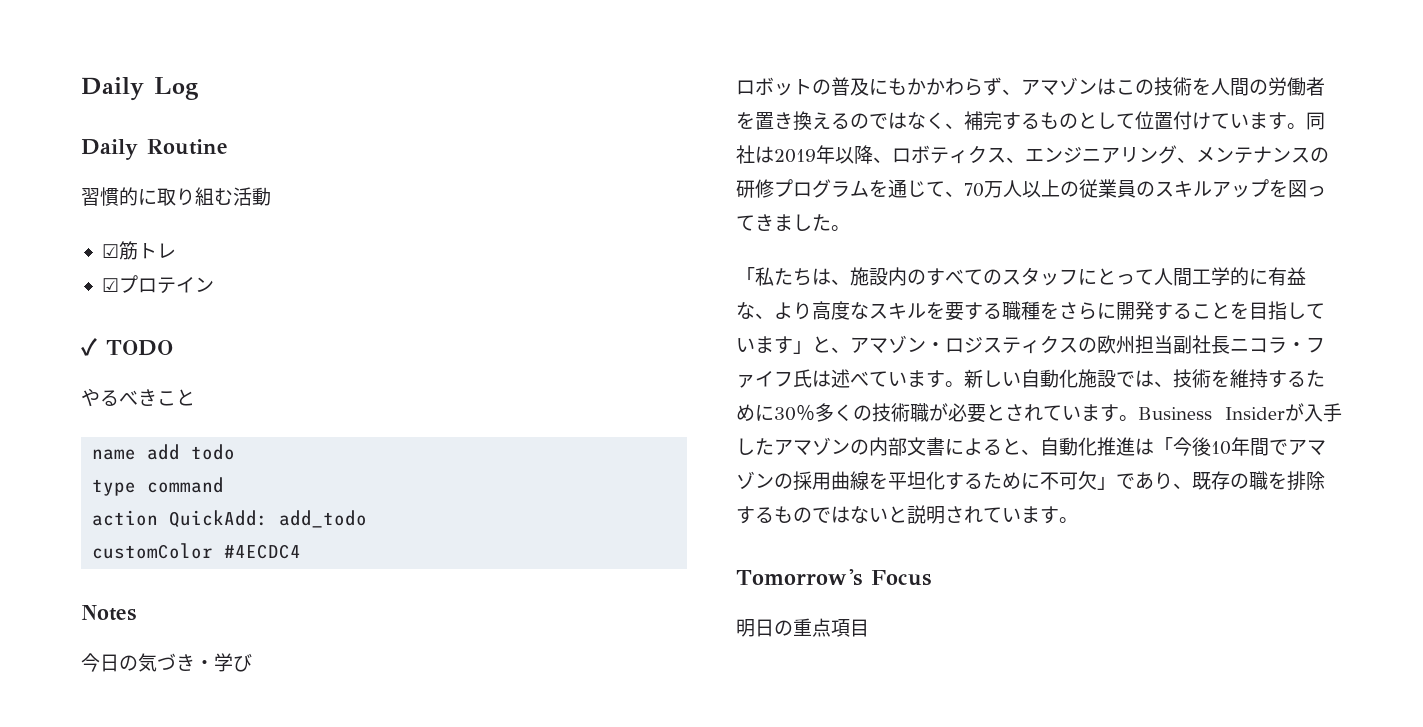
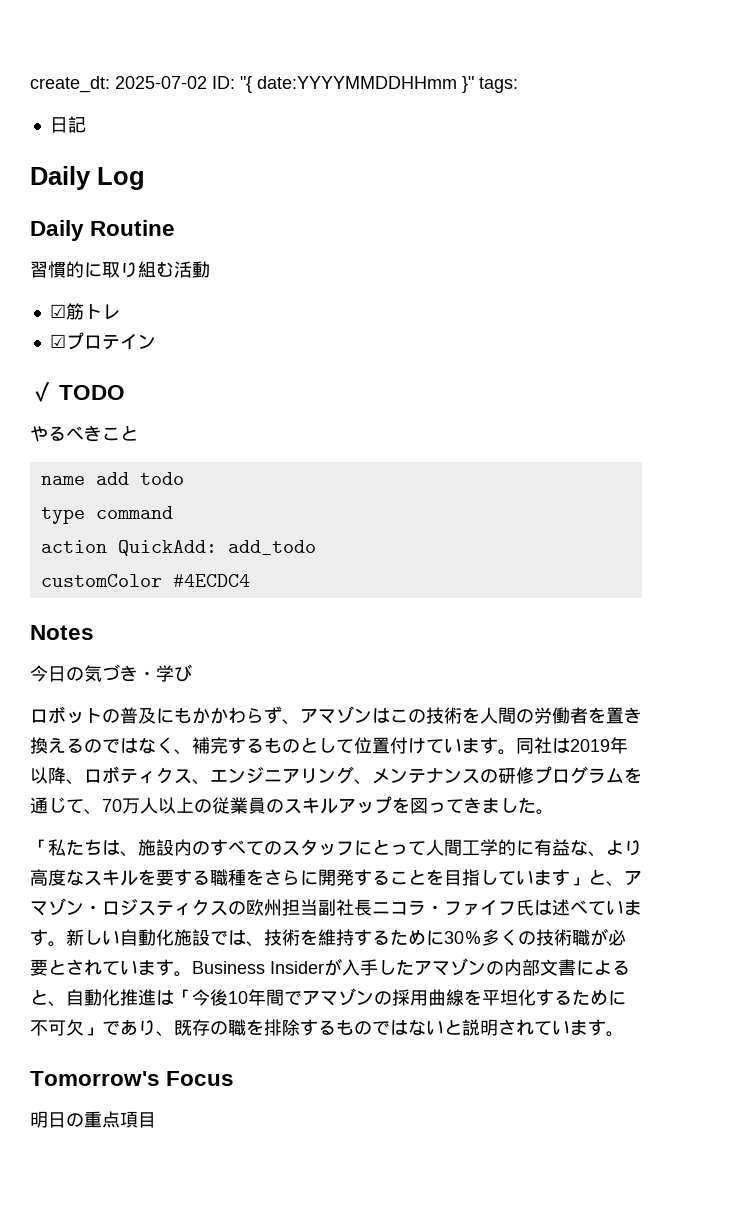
+ create_dt: 2025-07-02 ID: "{ date:YYYYMMDDHHmm }" tags:
+ 日記

